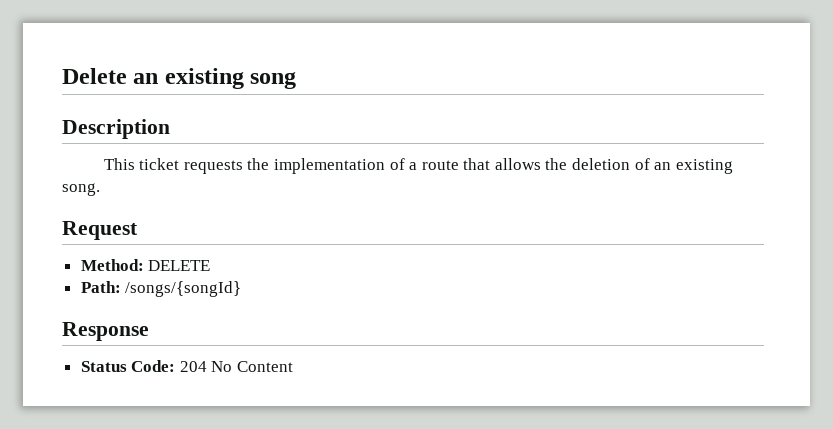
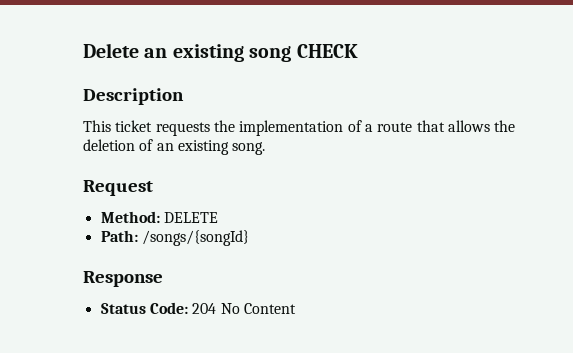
- Delete an existing song
+ Delete an existing song CHECK

